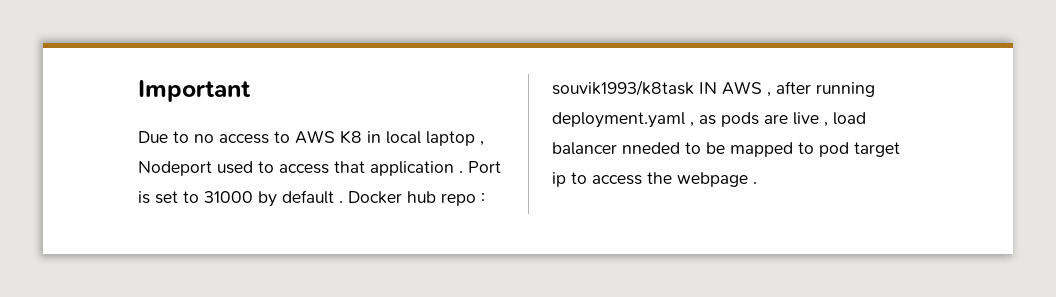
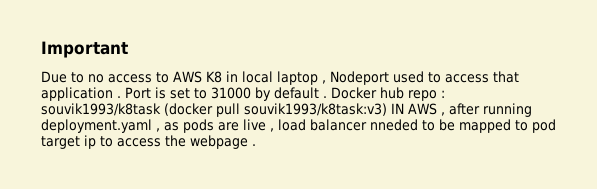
- Docker hub repo : souvik1993/k8task IN AWS , after running deployment.yaml , as pods are live , load balancer nneded to be mapped to pod target ip to access the webpage .
+ Docker hub repo : souvik1993/k8task (docker pull souvik1993/k8task:v3) IN AWS , after running deployment.yaml , as pods are live , load balancer nneded to be mapped to pod target ip to access the webpage .

